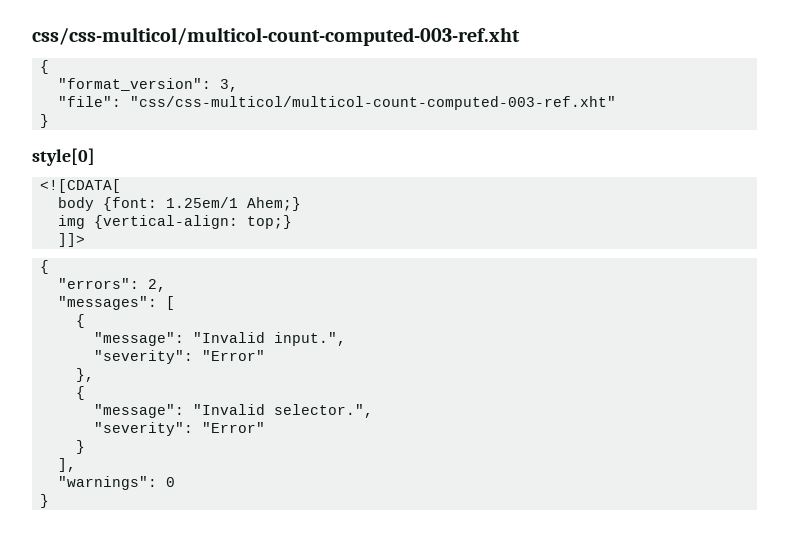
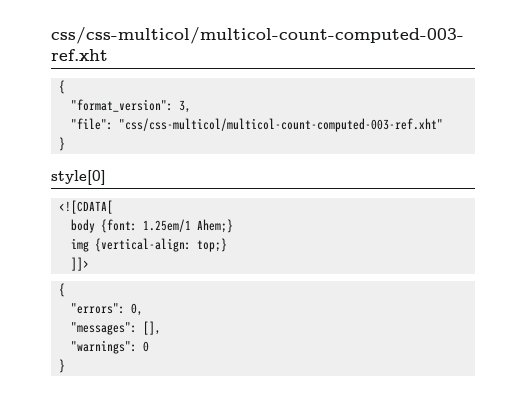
- "errors": 2,
+ "errors": 0,
- "messages": [
- {
- "message": "Invalid input.",
- "severity": "Error"
- },
- {
- "message": "Invalid selector.",
- "severity": "Error"
- }
- ],
+ "messages": [],

